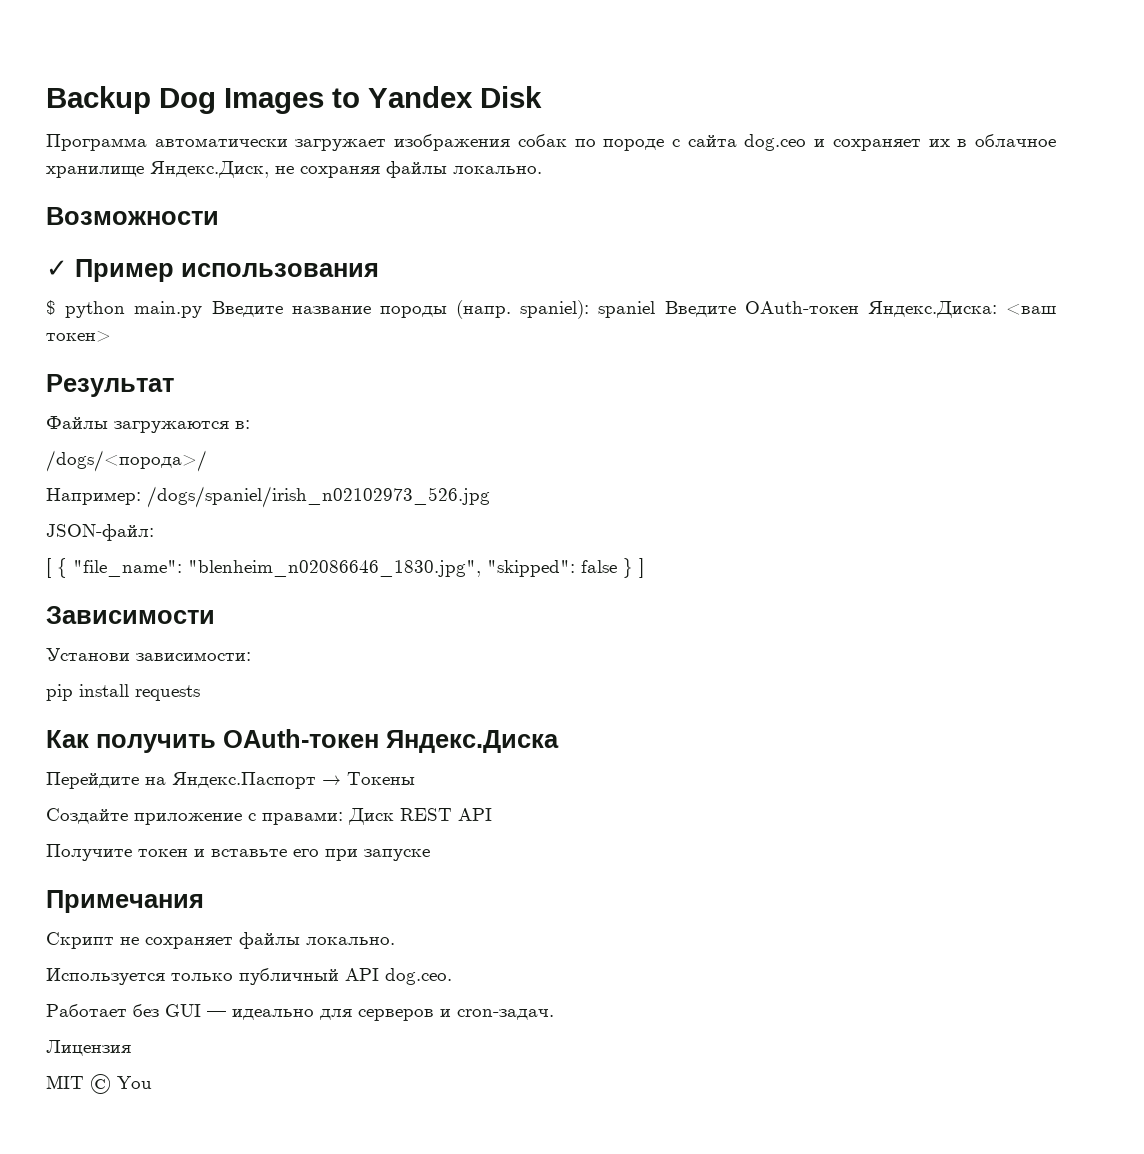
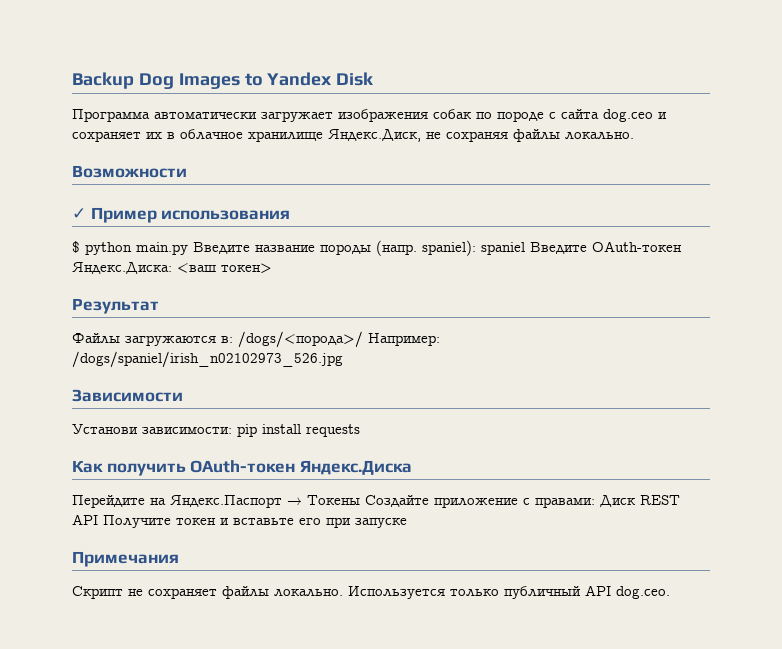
- Файлы загружаются в:
- /dogs/<порода>/
- Например: /dogs/spaniel/irish_n02102973_526.jpg
+ Файлы загружаются в: /dogs/<порода>/ Например: /dogs/spaniel/irish_n02102973_526.jpg
- JSON-файл:
- [ { "file_name": "blenheim_n02086646_1830.jpg", "skipped": false } ]
- Установи зависимости:
- pip install requests
+ Установи зависимости: pip install requests
- Перейдите на Яндекс.Паспорт → Токены
- Создайте приложение с правами: Диск REST API
- Получите токен и вставьте его при запуске
+ Перейдите на Яндекс.Паспорт → Токены Создайте приложение с правами: Диск REST API Получите токен и вставьте его при запуске
- Скрипт не сохраняет файлы локально.
- Используется только публичный API dog.ceo.
+ Скрипт не сохраняет файлы локально. Используется только публичный API dog.ceo.
- Работает без GUI — идеально для серверов и cron-задач.
- Лицензия
- MIT © You

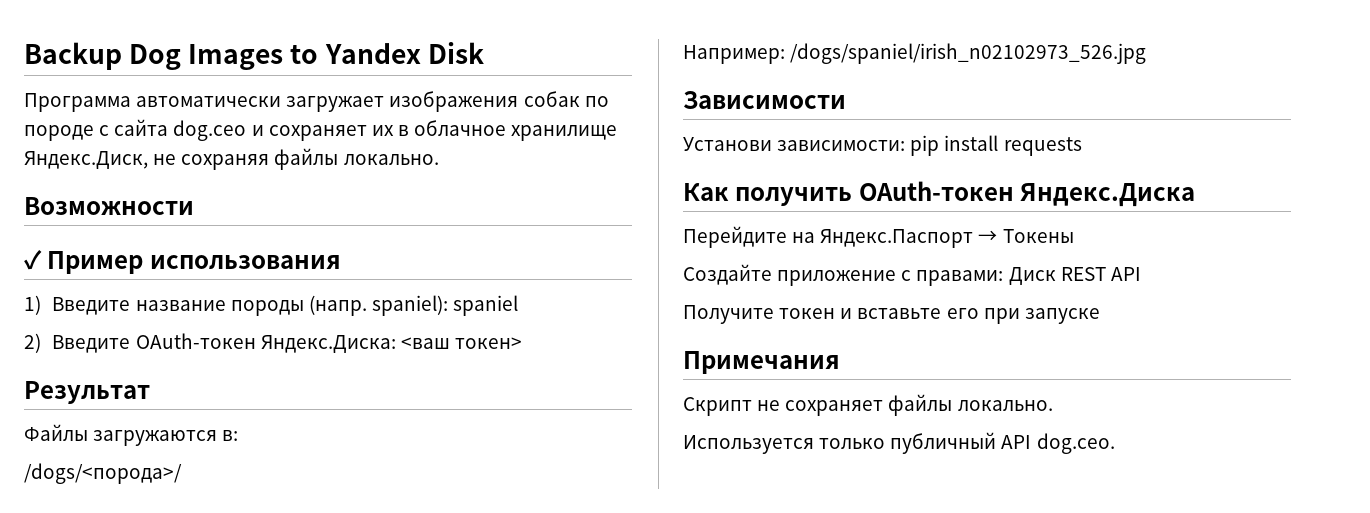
- $ python main.py Введите название породы (напр. spaniel): spaniel Введите OAuth-токен Яндекс.Диска: <ваш токен>
+ 1) Введите название породы (напр. spaniel): spaniel
+ 2) Введите OAuth-токен Яндекс.Диска: <ваш токен>
- Файлы загружаются в: /dogs/<порода>/ Например: /dogs/spaniel/irish_n02102973_526.jpg
+ Файлы загружаются в:
+ /dogs/<порода>/
+ Например: /dogs/spaniel/irish_n02102973_526.jpg
- Перейдите на Яндекс.Паспорт → Токены Создайте приложение с правами: Диск REST API Получите токен и вставьте его при запуске
+ Перейдите на Яндекс.Паспорт → Токены
+ Создайте приложение с правами: Диск REST API
+ Получите токен и вставьте его при запуске
- Скрипт не сохраняет файлы локально. Используется только публичный API dog.ceo.
+ Скрипт не сохраняет файлы локально.
+ Используется только публичный API dog.ceo.

